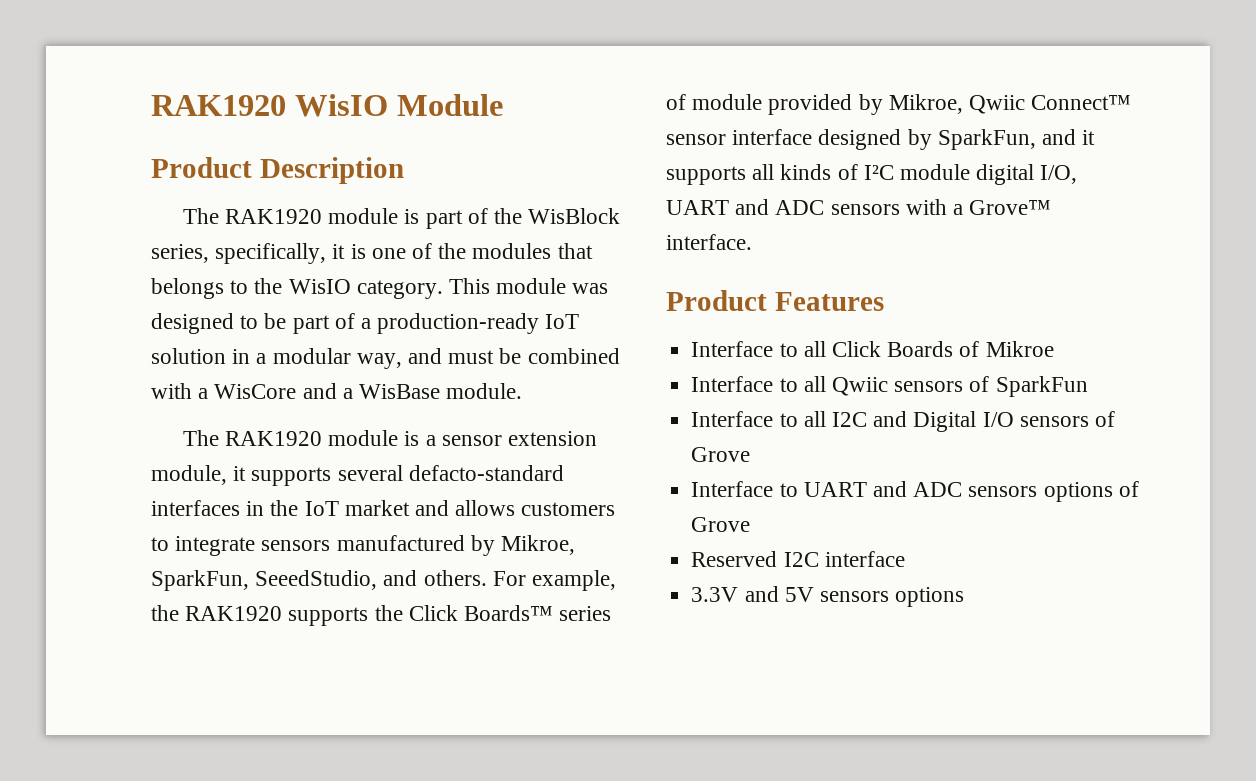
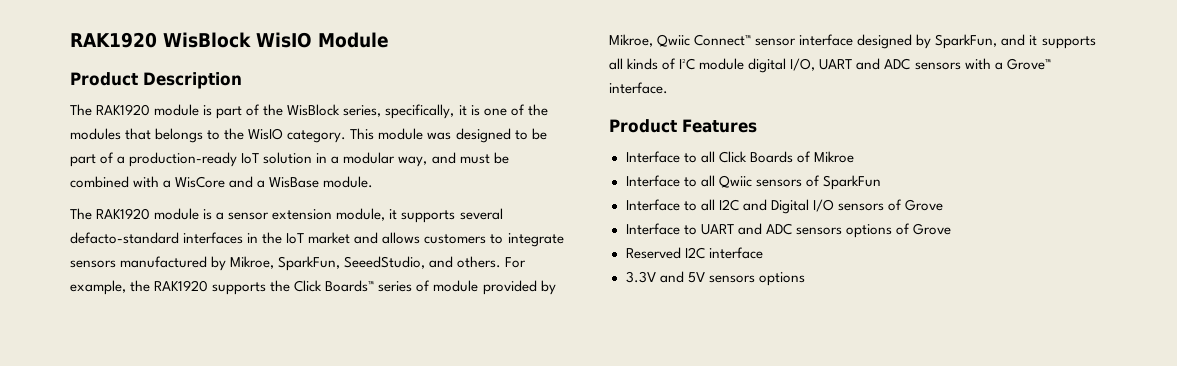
- RAK1920 WisIO Module
+ RAK1920 WisBlock WisIO Module

